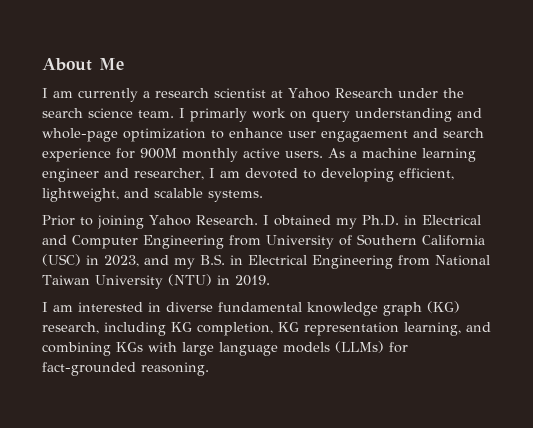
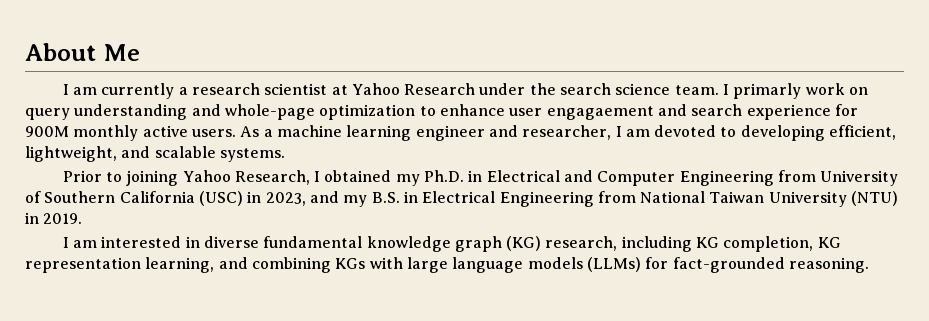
- Prior to joining Yahoo Research. I obtained my Ph.D. in Electrical and Computer Engineering from University of Southern California (USC) in 2023, and my B.S. in Electrical Engineering from National Taiwan University (NTU) in 2019.
+ Prior to joining Yahoo Research, I obtained my Ph.D. in Electrical and Computer Engineering from University of Southern California (USC) in 2023, and my B.S. in Electrical Engineering from National Taiwan University (NTU) in 2019.

